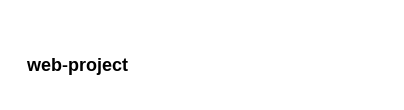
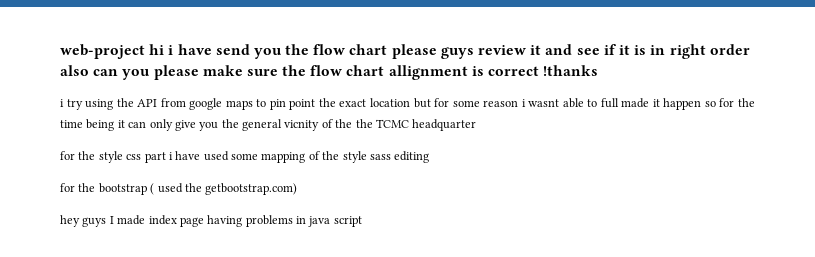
- web-project
+ web-project hi i have send you the flow chart please guys review it and see if it is in right order also can you please make sure the flow chart allignment is correct !thanks
+ i try using the API from google maps to pin point the exact location but for some reason i wasnt able to full made it happen so for the time being it can only give you the general vicnity of the the TCMC headquarter
+ for the style css part i have used some mapping of the style sass editing
+ for the bootstrap ( used the getbootstrap.com)
+ hey guys I made index page having problems in java script

